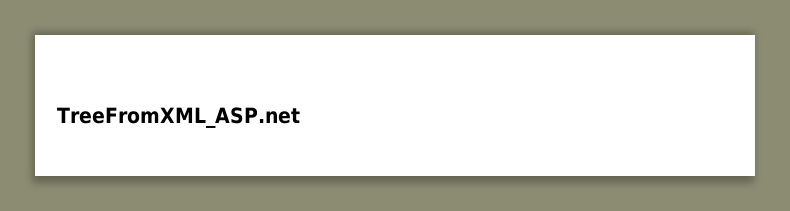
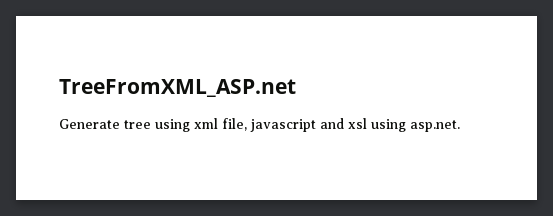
+ Generate tree using xml file, javascript and xsl using asp.net.

